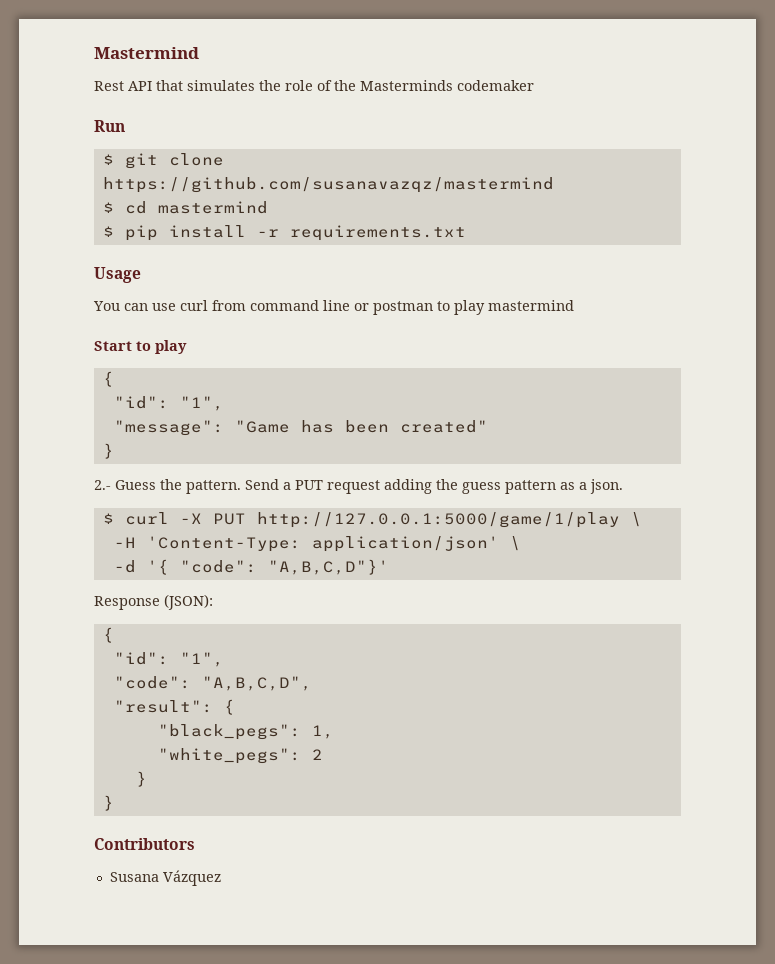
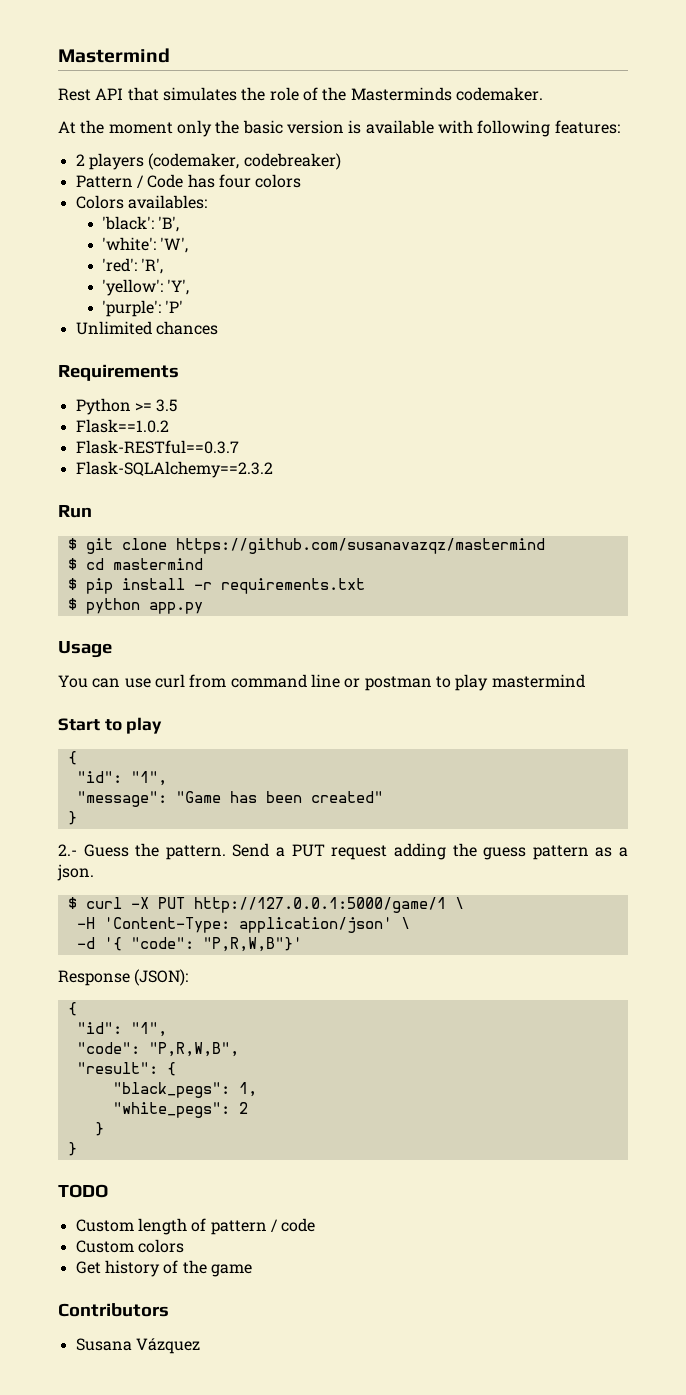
- Rest API that simulates the role of the Masterminds codemaker
+ Rest API that simulates the role of the Masterminds codemaker.
+ At the moment only the basic version is available with following features:
+ 2 players (codemaker, codebreaker)
+ Pattern / Code has four colors
+ Colors availables:
+ 'black': 'B',
+ 'white': 'W',
+ 'red': 'R',
+ 'yellow': 'Y',
+ 'purple': 'P'
+ Unlimited chances
+ Requirements
+ Python >= 3.5
+ Flask==1.0.2
+ Flask-RESTful==0.3.7
+ Flask-SQLAlchemy==2.3.2
+ $ python app.py
- $ curl -X PUT http://127.0.0.1:5000/game/1/play \
+ $ curl -X PUT http://127.0.0.1:5000/game/1 \
- -d '{ "code": "A,B,C,D"}'
+ -d '{ "code": "P,R,W,B"}'
- "code": "A,B,C,D",
+ "code": "P,R,W,B",
+ TODO
+ Custom length of pattern / code
+ Custom colors
+ Get history of the game

